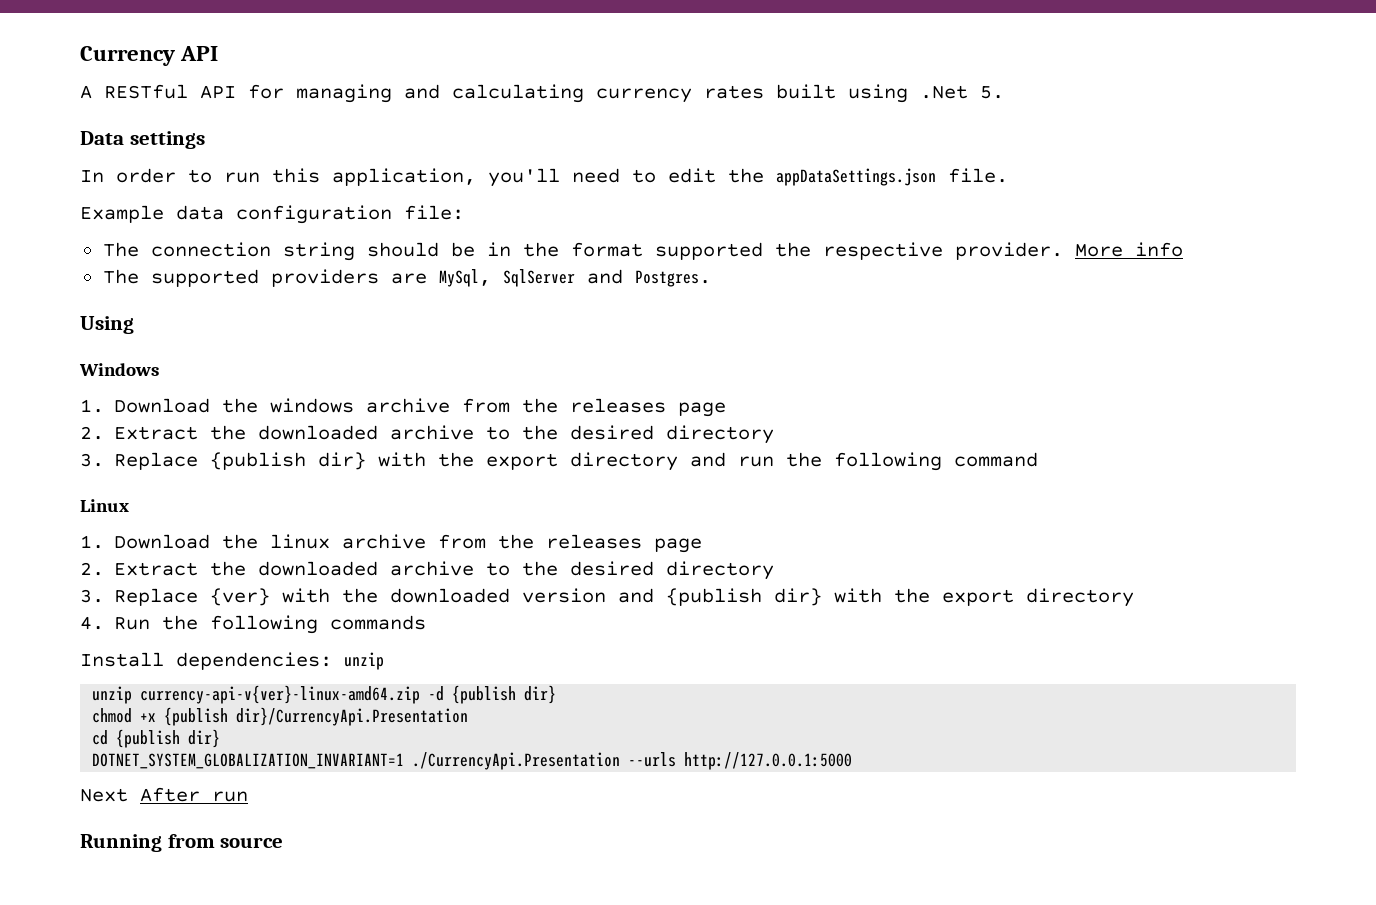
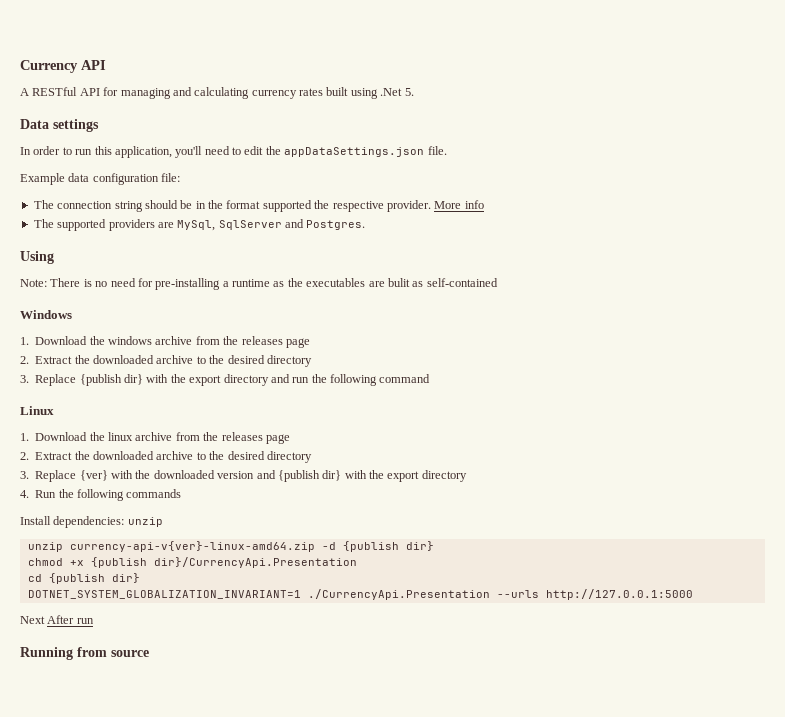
+ Note: There is no need for pre-installing a runtime as the executables are bulit as self-contained

